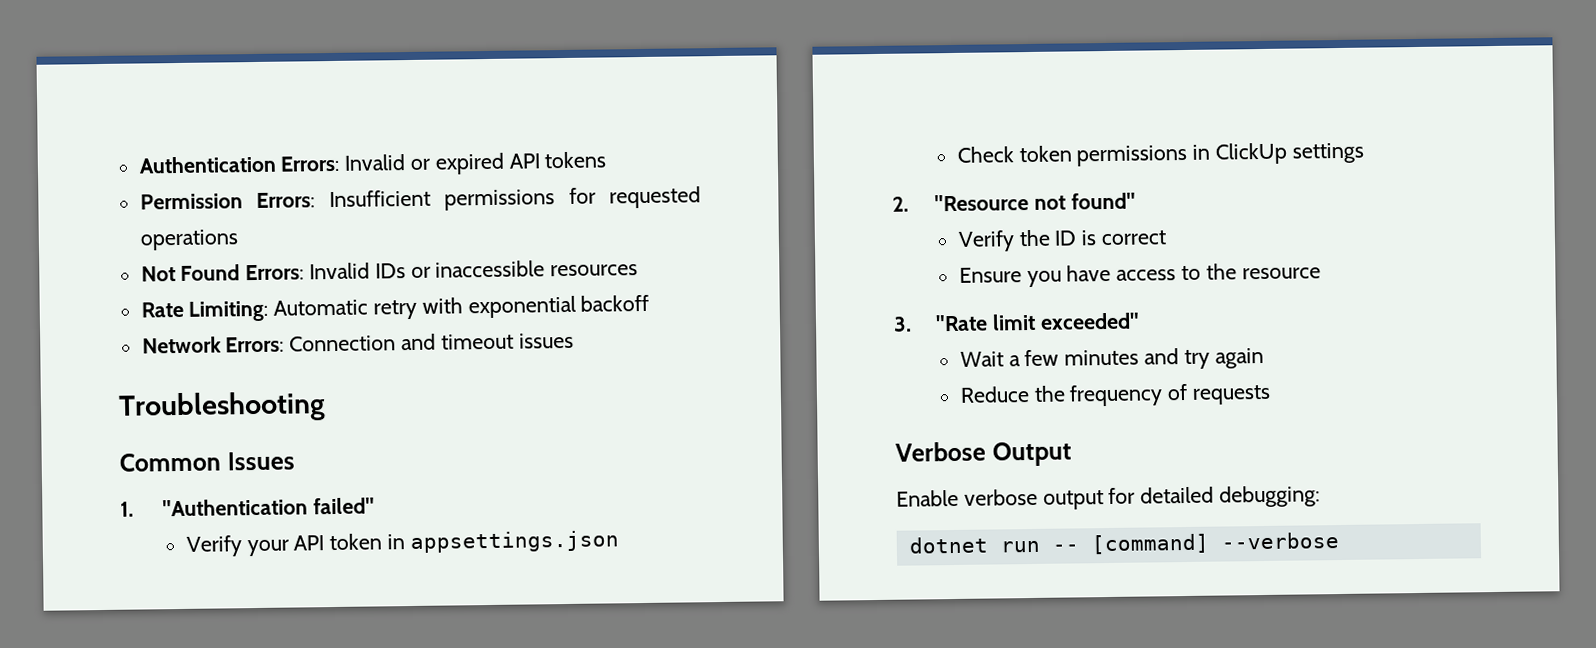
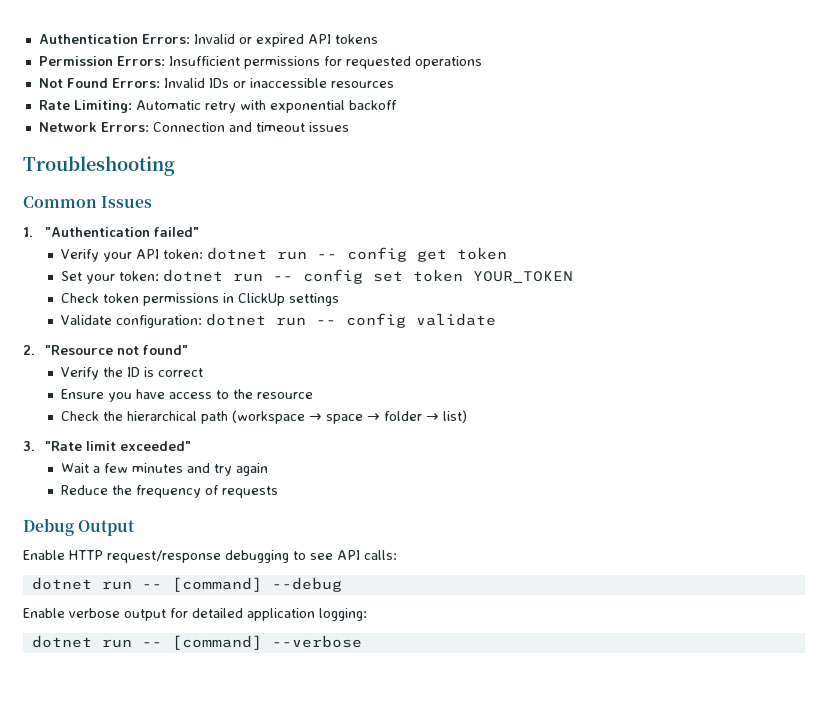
- Verify your API token in appsettings.json
+ Verify your API token: dotnet run -- config get token
+ Set your token: dotnet run -- config set token YOUR_TOKEN
+ Validate configuration: dotnet run -- config validate
+ Check the hierarchical path (workspace → space → folder → list)
- Verbose Output
+ Debug Output
+ Enable HTTP request/response debugging to see API calls:
+ dotnet run -- [command] --debug
- Enable verbose output for detailed debugging:
+ Enable verbose output for detailed application logging:

